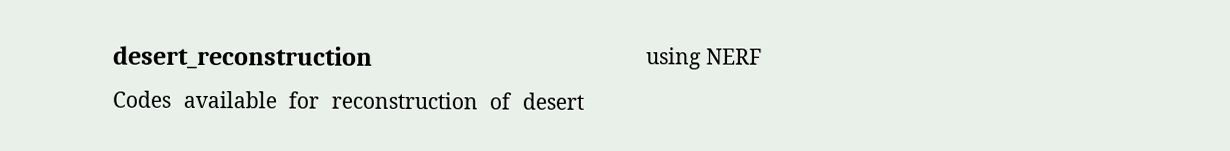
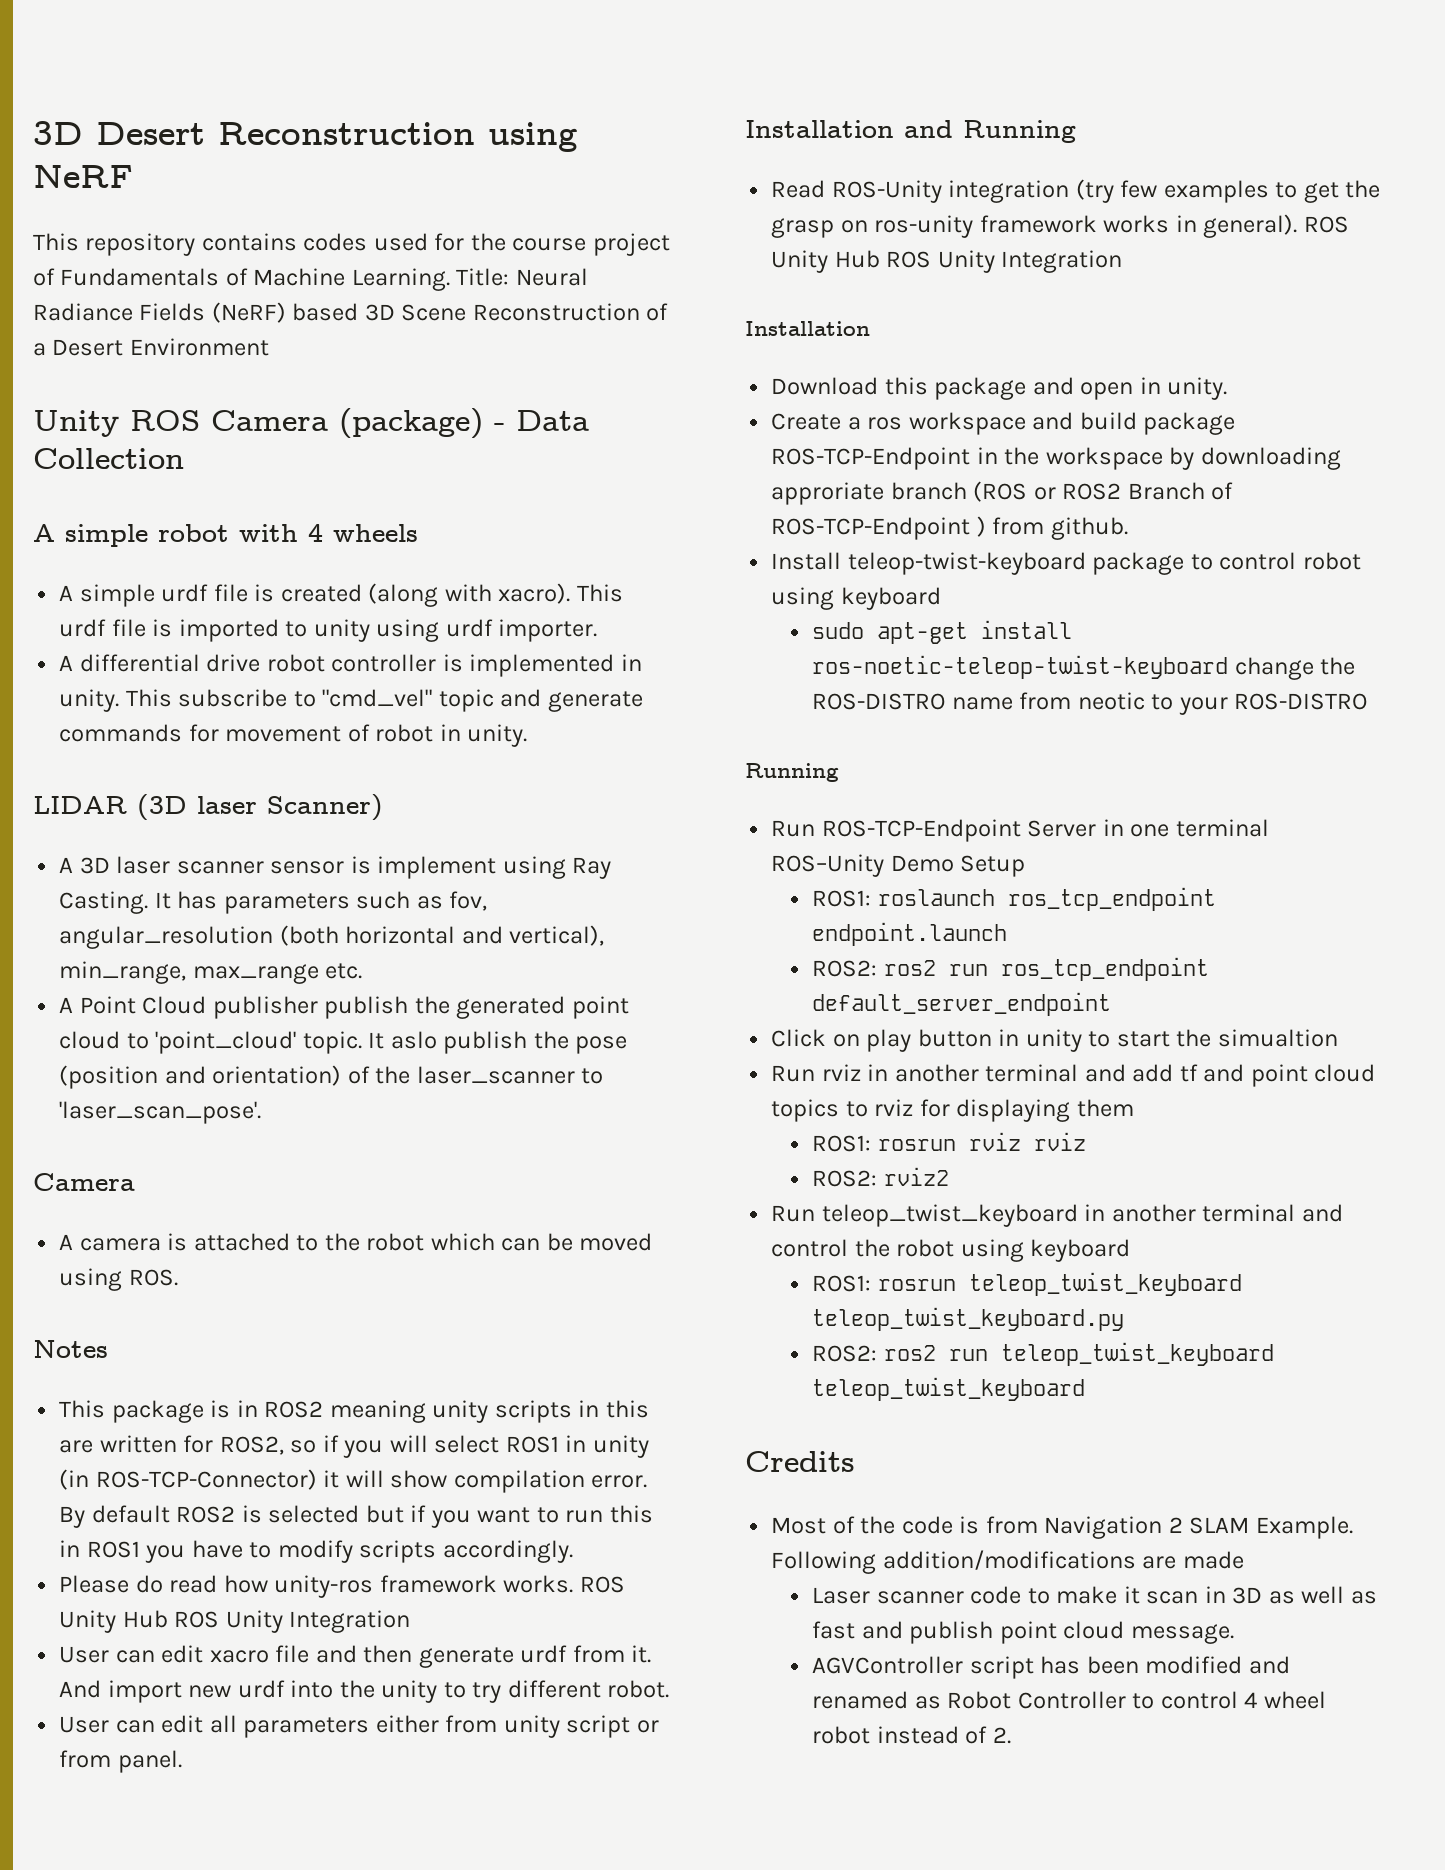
- desert_reconstruction
- Codes available for reconstruction of desert using NERF
+ 3D Desert Reconstruction using NeRF
+ This repository contains codes used for the course project of Fundamentals of Machine Learning. Title: Neural Radiance Fields (NeRF) based 3D Scene Reconstruction of a Desert Environment
+ Unity ROS Camera (package) - Data Collection
+ A simple robot with 4 wheels
+ A simple urdf file is created (along with xacro). This urdf file is imported to unity using urdf importer.
+ A differential drive robot controller is implemented in unity. This subscribe to "cmd_vel" topic and generate commands for movement of robot in unity.
+ LIDAR (3D laser Scanner)
+ A 3D laser scanner sensor is implement using Ray Casting. It has parameters such as fov, angular_resolution (both horizontal and vertical), min_range, max_range etc.
+ A Point Cloud publisher publish the generated point cloud to 'point_cloud' topic. It aslo publish the pose (position and orientation) of the laser_scanner to 'laser_scan_pose'.
+ Camera
+ A camera is attached to the robot which can be moved using ROS.
+ Notes
+ This package is in ROS2 meaning unity scripts in this are written for ROS2, so if you will select ROS1 in unity (in ROS-TCP-Connector) it will show compilation error. By default ROS2 is selected but if you want to run this in ROS1 you have to modify scripts accordingly.
+ Please do read how unity-ros framework works. ROS Unity Hub ROS Unity Integration
+ User can edit xacro file and then generate urdf from it. And import new urdf into the unity to try different robot.
+ User can edit all parameters either from unity script or from panel.
+ Installation and Running
+ Read ROS-Unity integration (try few examples to get the grasp on ros-unity framework works in general). ROS Unity Hub ROS Unity Integration
+ Installation
+ Download this package and open in unity.
+ Create a ros workspace and build package ROS-TCP-Endpoint in the workspace by downloading approriate branch (ROS or ROS2 Branch of ROS-TCP-Endpoint ) from github.
+ Install teleop-twist-keyboard package to control robot using keyboard
+ sudo apt-get install ros-noetic-teleop-twist-keyboard change the ROS-DISTRO name from neotic to your ROS-DISTRO
+ Running
+ Run ROS-TCP-Endpoint Server in one terminal ROS–Unity Demo Setup
+ ROS1: roslaunch ros_tcp_endpoint endpoint.launch
+ ROS2: ros2 run ros_tcp_endpoint default_server_endpoint
+ Click on play button in unity to start the simualtion
+ Run rviz in another terminal and add tf and point cloud topics to rviz for displaying them
+ ROS1: rosrun rviz rviz
+ ROS2: rviz2
+ Run teleop_twist_keyboard in another terminal and control the robot using keyboard
+ ROS1: rosrun teleop_twist_keyboard teleop_twist_keyboard.py
+ ROS2: ros2 run teleop_twist_keyboard teleop_twist_keyboard
+ Credits
+ Most of the code is from Navigation 2 SLAM Example. Following addition/modifications are made
+ Laser scanner code to make it scan in 3D as well as fast and publish point cloud message.
+ AGVController script has been modified and renamed as Robot Controller to control 4 wheel robot instead of 2.

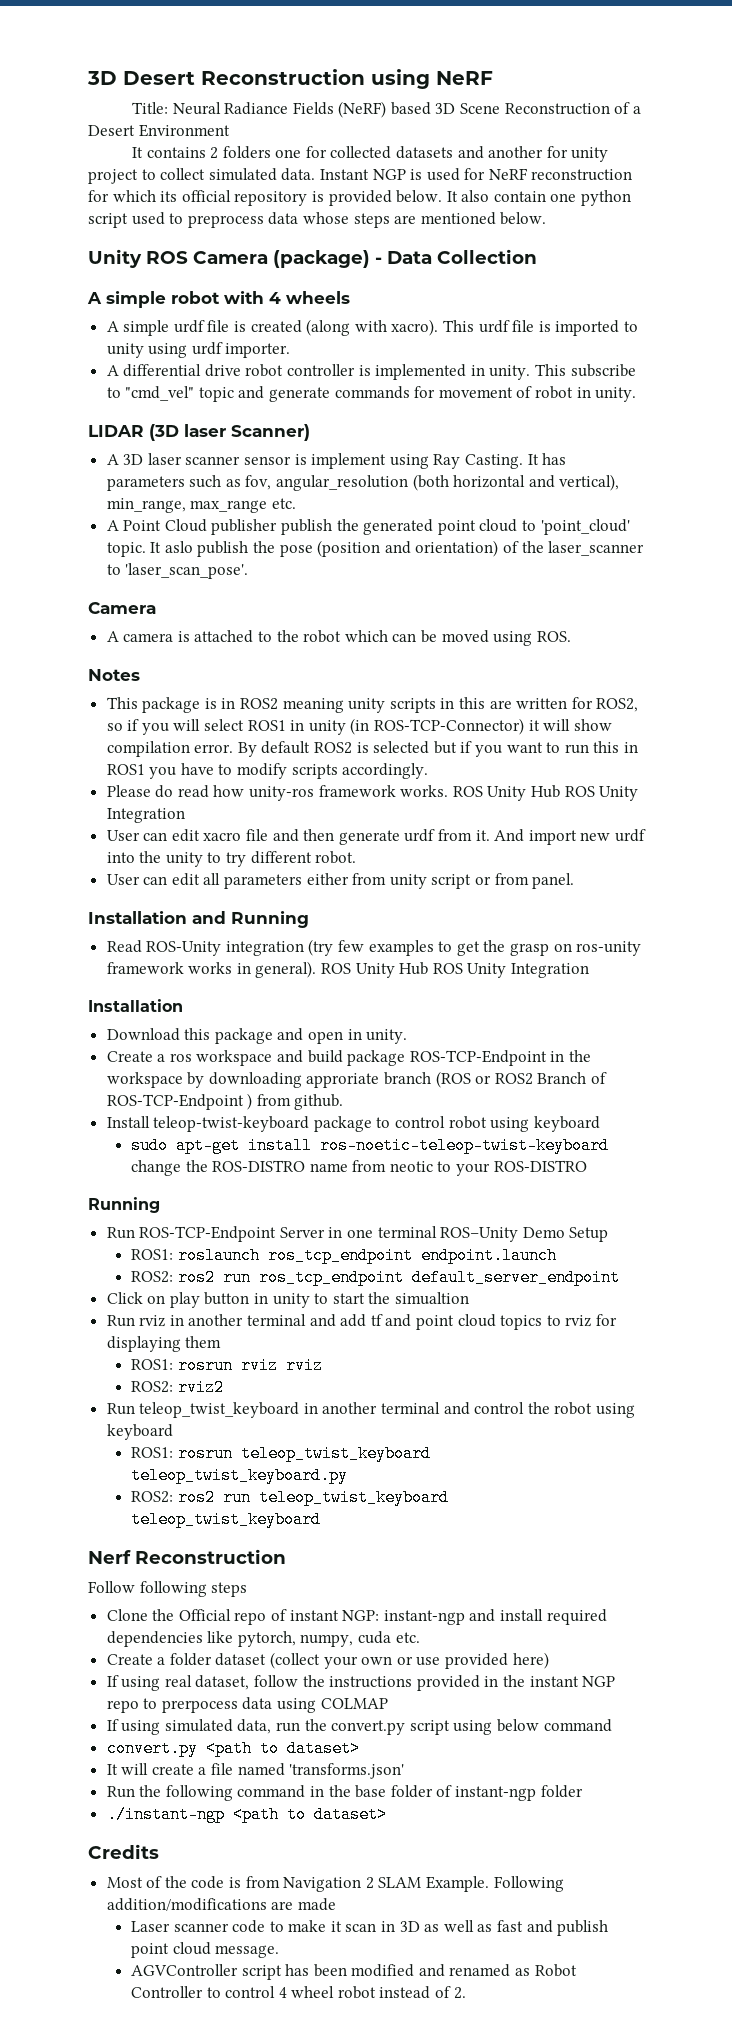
- This repository contains codes used for the course project of Fundamentals of Machine Learning.
+ It contains 2 folders one for collected datasets and another for unity project to collect simulated data. Instant NGP is used for NeRF reconstruction for which its official repository is provided below. It also contain one python script used to preprocess data whose steps are mentioned below.
+ Nerf Reconstruction
+ Follow following steps
+ Clone the Official repo of instant NGP: instant-ngp and install required dependencies like pytorch, numpy, cuda etc.
+ Create a folder dataset (collect your own or use provided here)
+ If using real dataset, follow the instructions provided in the instant NGP repo to prerpocess data using COLMAP
+ If using simulated data, run the convert.py script using below command
+ convert.py <path to dataset>
+ It will create a file named 'transforms.json'
+ Run the following command in the base folder of instant-ngp folder
+ ./instant-ngp <path to dataset>

